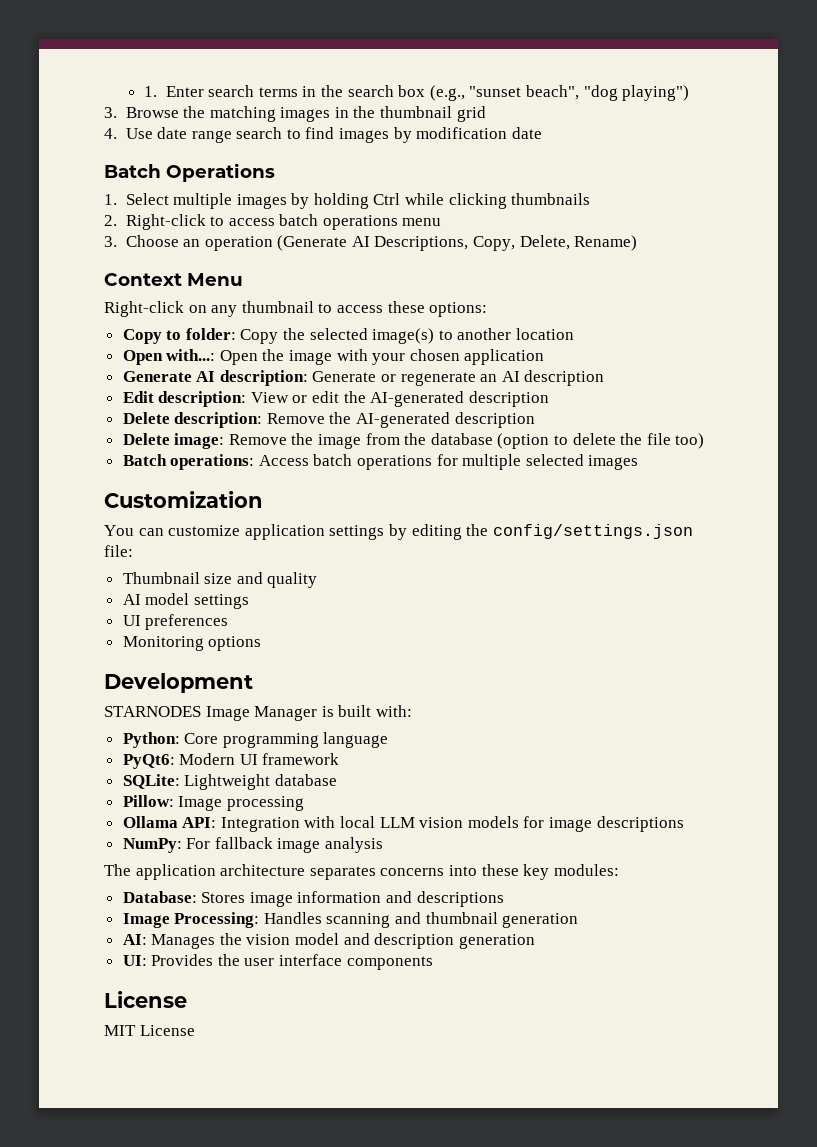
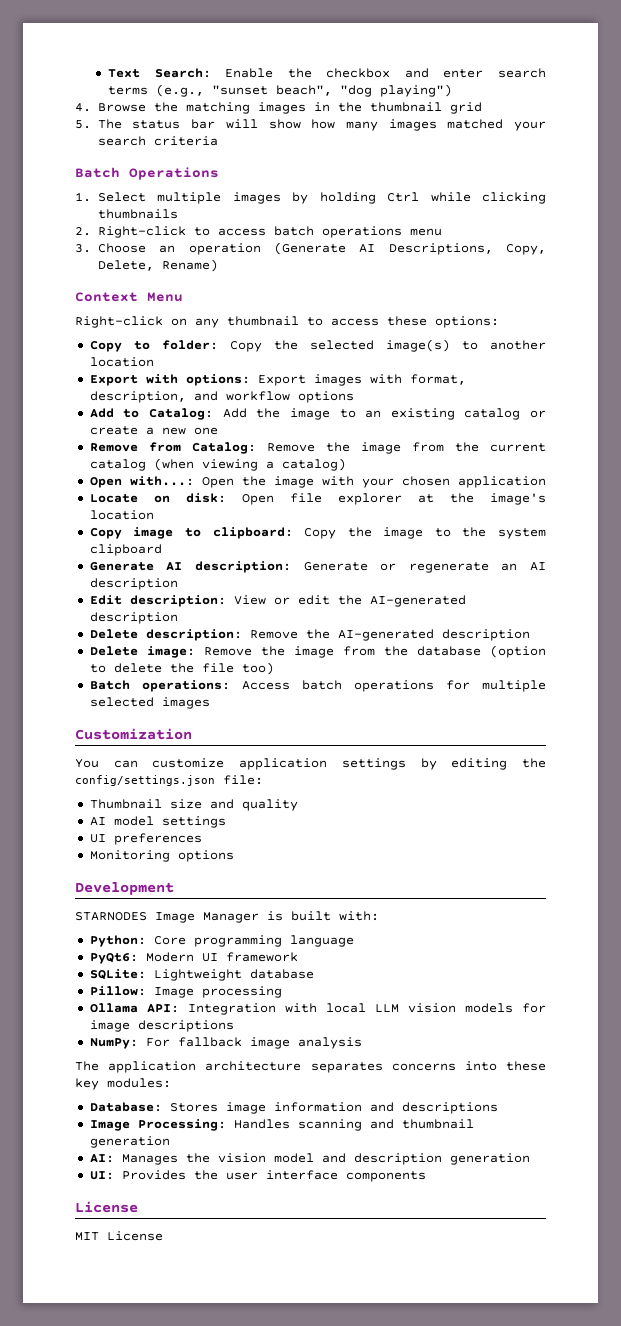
- 1. Enter search terms in the search box (e.g., "sunset beach", "dog playing")
+ Text Search: Enable the checkbox and enter search terms (e.g., "sunset beach", "dog playing")
- 3. Browse the matching images in the thumbnail grid
+ 4. Browse the matching images in the thumbnail grid
- 4. Use date range search to find images by modification date
+ 5. The status bar will show how many images matched your search criteria
+ Export with options: Export images with format, description, and workflow options
+ Add to Catalog: Add the image to an existing catalog or create a new one
+ Remove from Catalog: Remove the image from the current catalog (when viewing a catalog)
+ Locate on disk: Open file explorer at the image's location
+ Copy image to clipboard: Copy the image to the system clipboard

